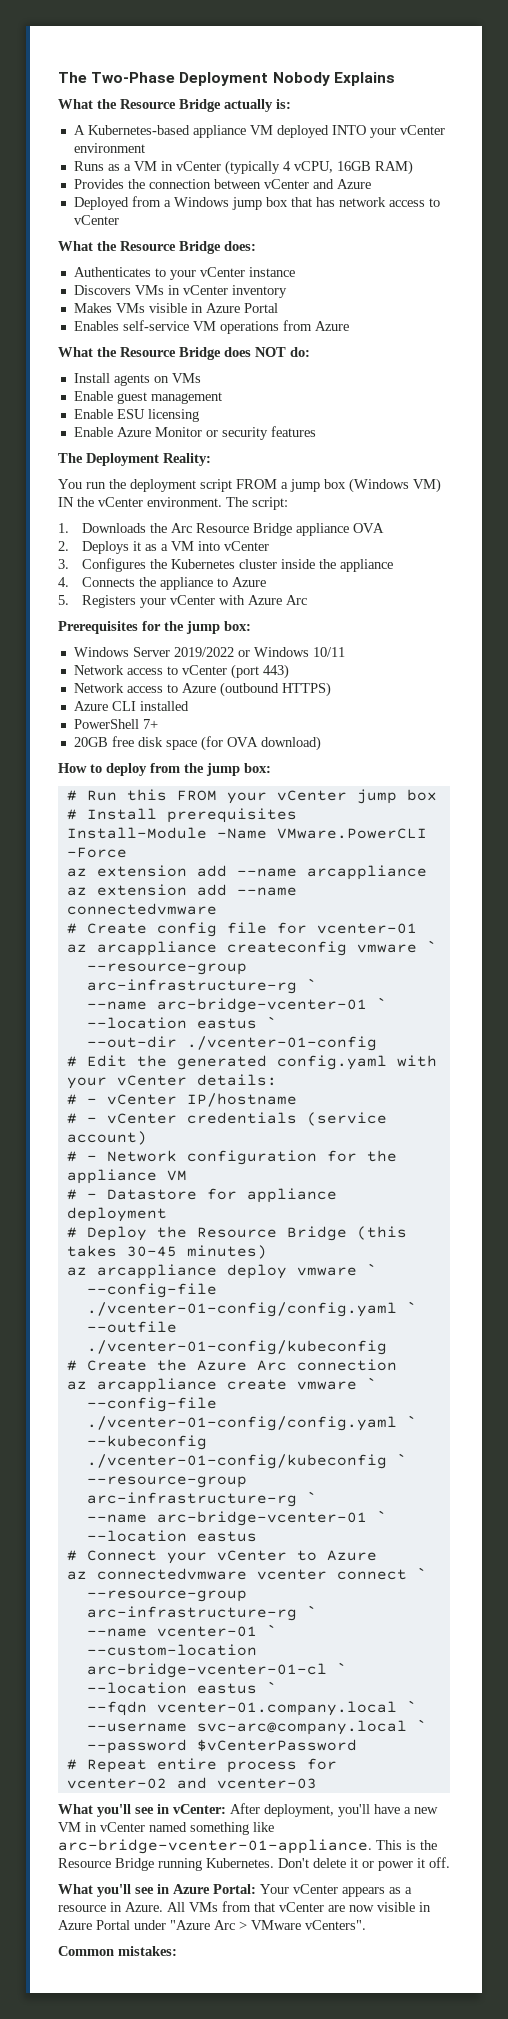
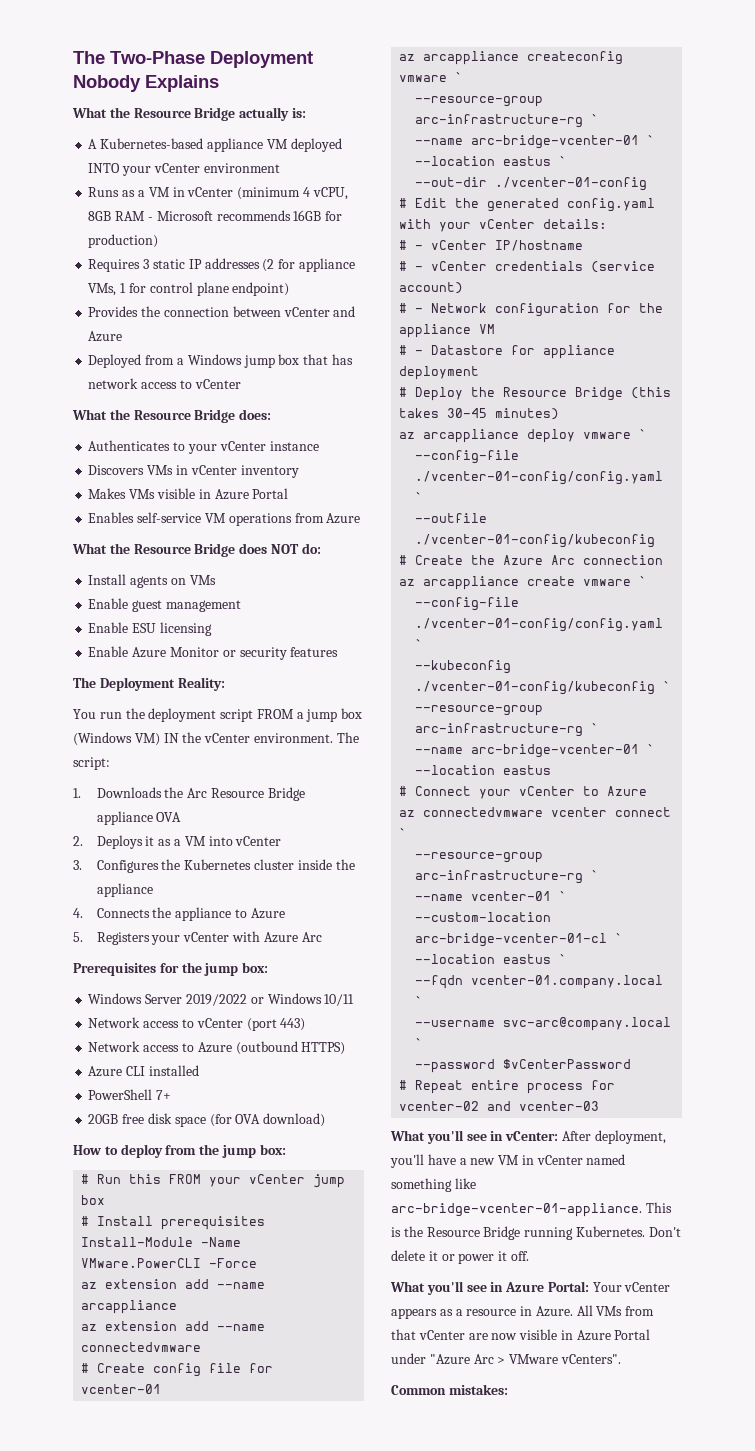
- Runs as a VM in vCenter (typically 4 vCPU, 16GB RAM)
+ Runs as a VM in vCenter (minimum 4 vCPU, 8GB RAM - Microsoft recommends 16GB for production)
+ Requires 3 static IP addresses (2 for appliance VMs, 1 for control plane endpoint)

